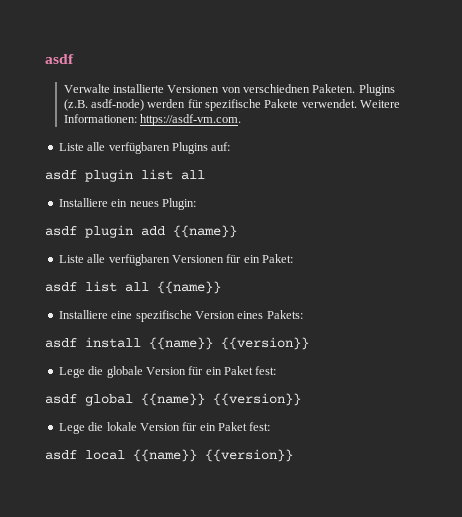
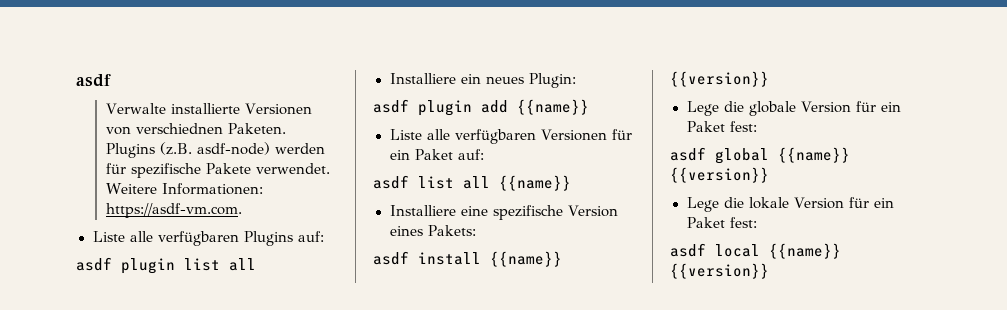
- Liste alle verfügbaren Versionen für ein Paket:
+ Liste alle verfügbaren Versionen für ein Paket auf:

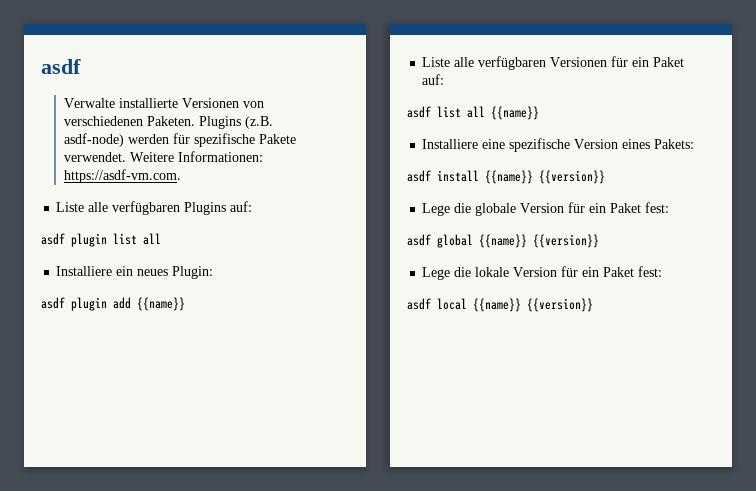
- Verwalte installierte Versionen von verschiednen Paketen.
+ Verwalte installierte Versionen von verschiedenen Paketen.

